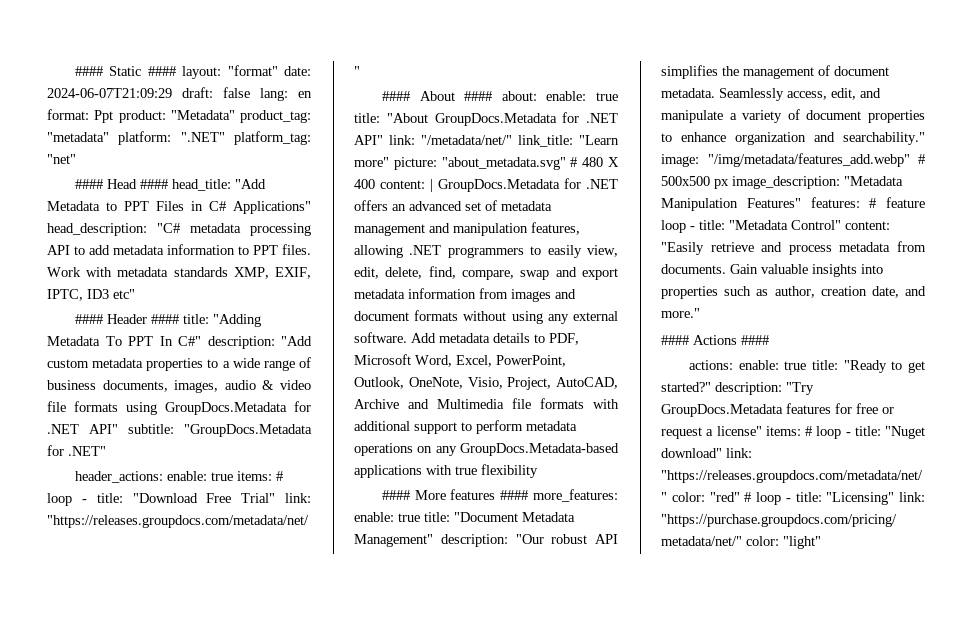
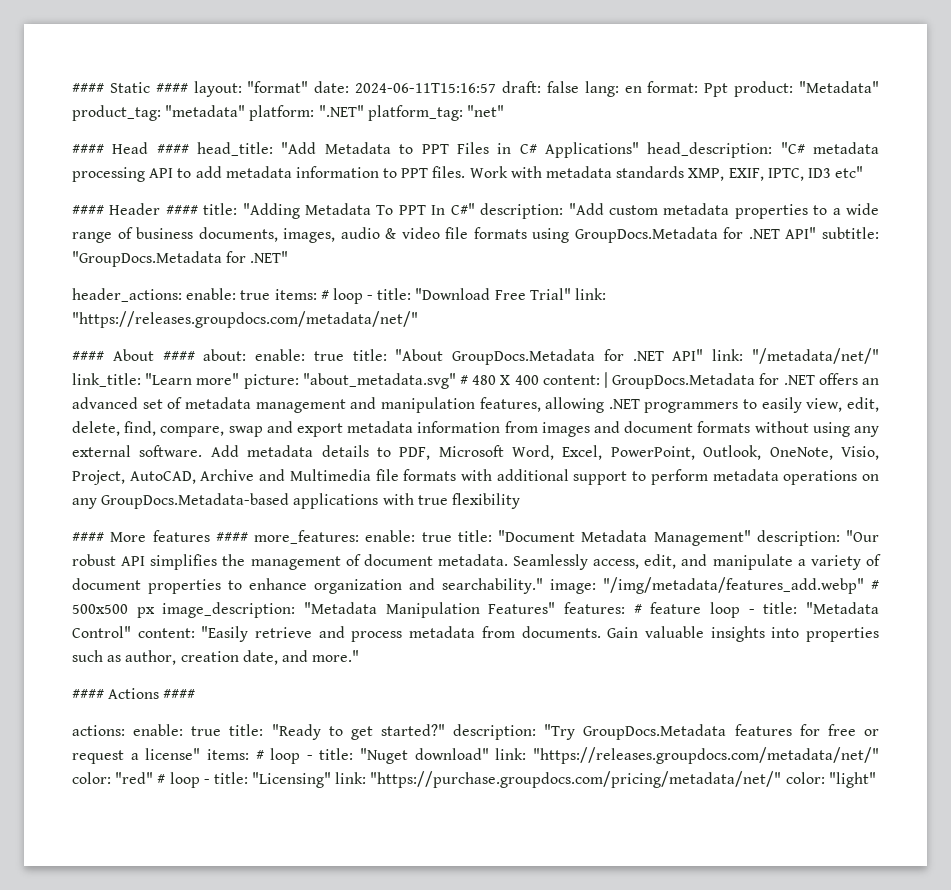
- #### Static #### layout: "format" date: 2024-06-07T21:09:29 draft: false lang: en format: Ppt product: "Metadata" product_tag: "metadata" platform: ".NET" platform_tag: "net"
+ #### Static #### layout: "format" date: 2024-06-11T15:16:57 draft: false lang: en format: Ppt product: "Metadata" product_tag: "metadata" platform: ".NET" platform_tag: "net"

